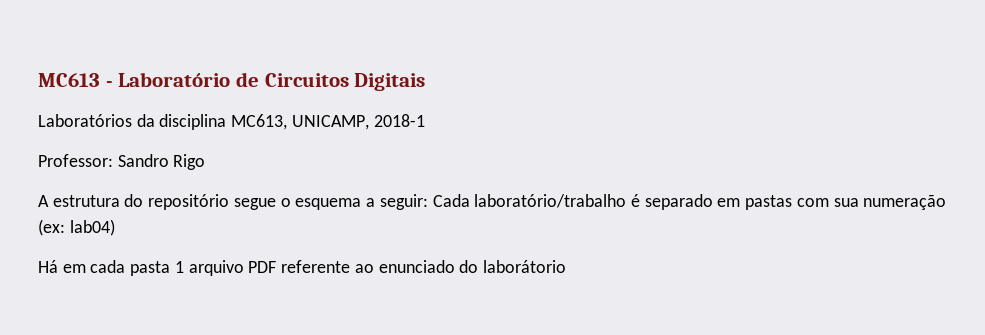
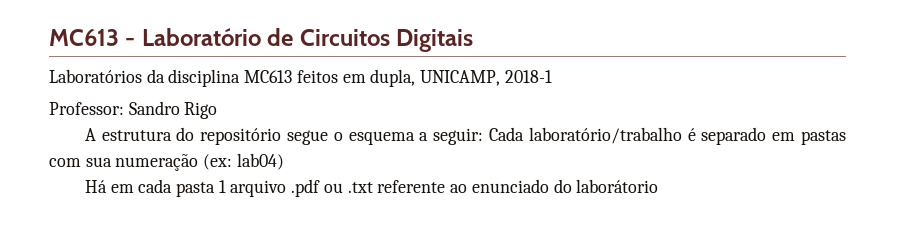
- Laboratórios da disciplina MC613, UNICAMP, 2018-1
+ Laboratórios da disciplina MC613 feitos em dupla, UNICAMP, 2018-1
- Há em cada pasta 1 arquivo PDF referente ao enunciado do laborátorio
+ Há em cada pasta 1 arquivo .pdf ou .txt referente ao enunciado do laborátorio

